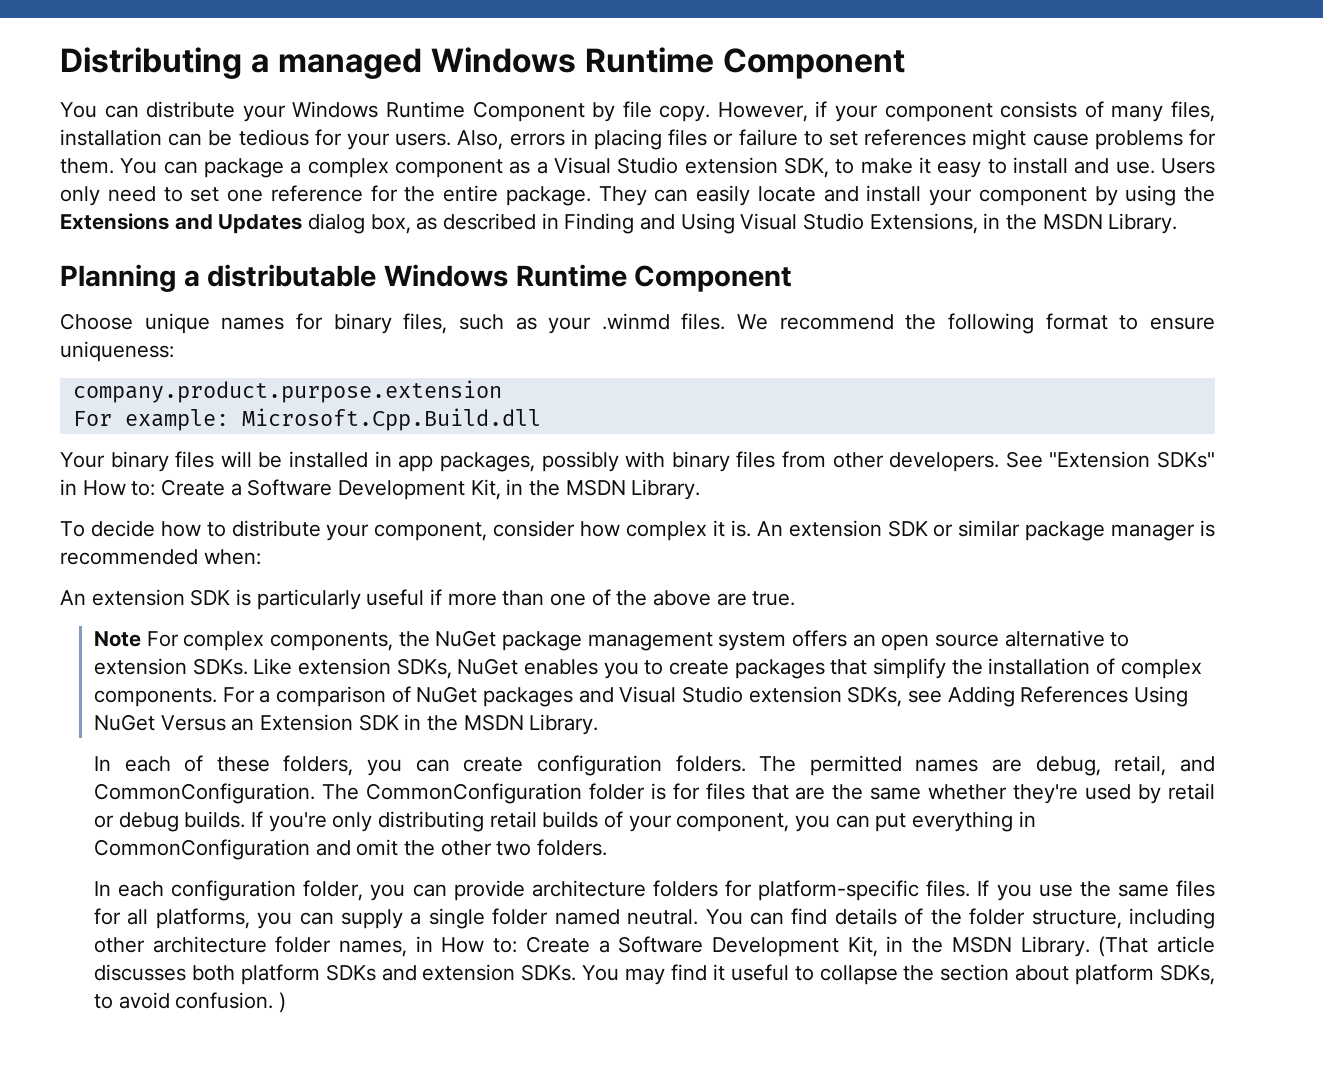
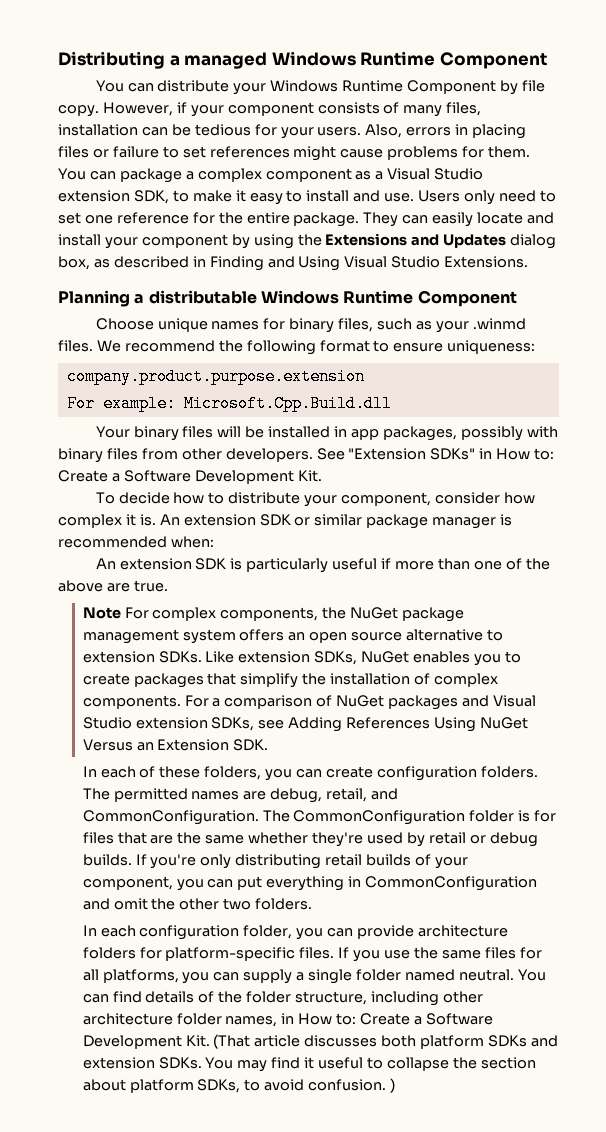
- They can easily locate and install your component by using the Extensions and Updates dialog box, as described in Finding and Using Visual Studio Extensions, in the MSDN Library.
+ They can easily locate and install your component by using the Extensions and Updates dialog box, as described in Finding and Using Visual Studio Extensions.
- See "Extension SDKs" in How to: Create a Software Development Kit, in the MSDN Library.
+ See "Extension SDKs" in How to: Create a Software Development Kit.
- For a comparison of NuGet packages and Visual Studio extension SDKs, see Adding References Using NuGet Versus an Extension SDK in the MSDN Library.
+ For a comparison of NuGet packages and Visual Studio extension SDKs, see Adding References Using NuGet Versus an Extension SDK.
- You can find details of the folder structure, including other architecture folder names, in How to: Create a Software Development Kit, in the MSDN Library. (That article discusses both platform SDKs and extension SDKs.
+ You can find details of the folder structure, including other architecture folder names, in How to: Create a Software Development Kit. (That article discusses both platform SDKs and extension SDKs.

